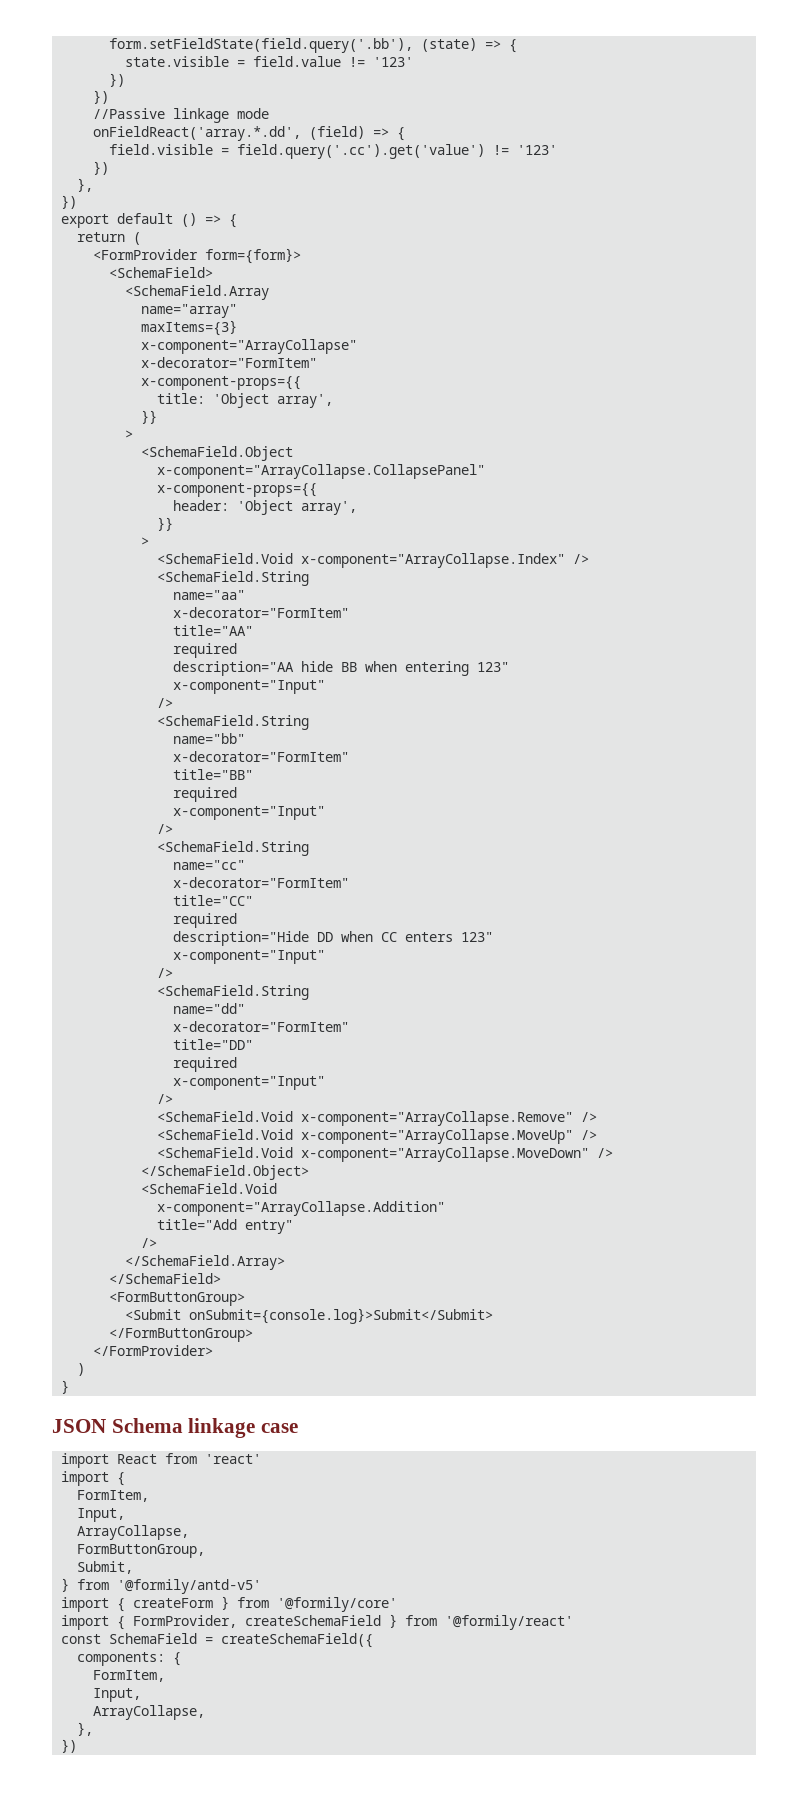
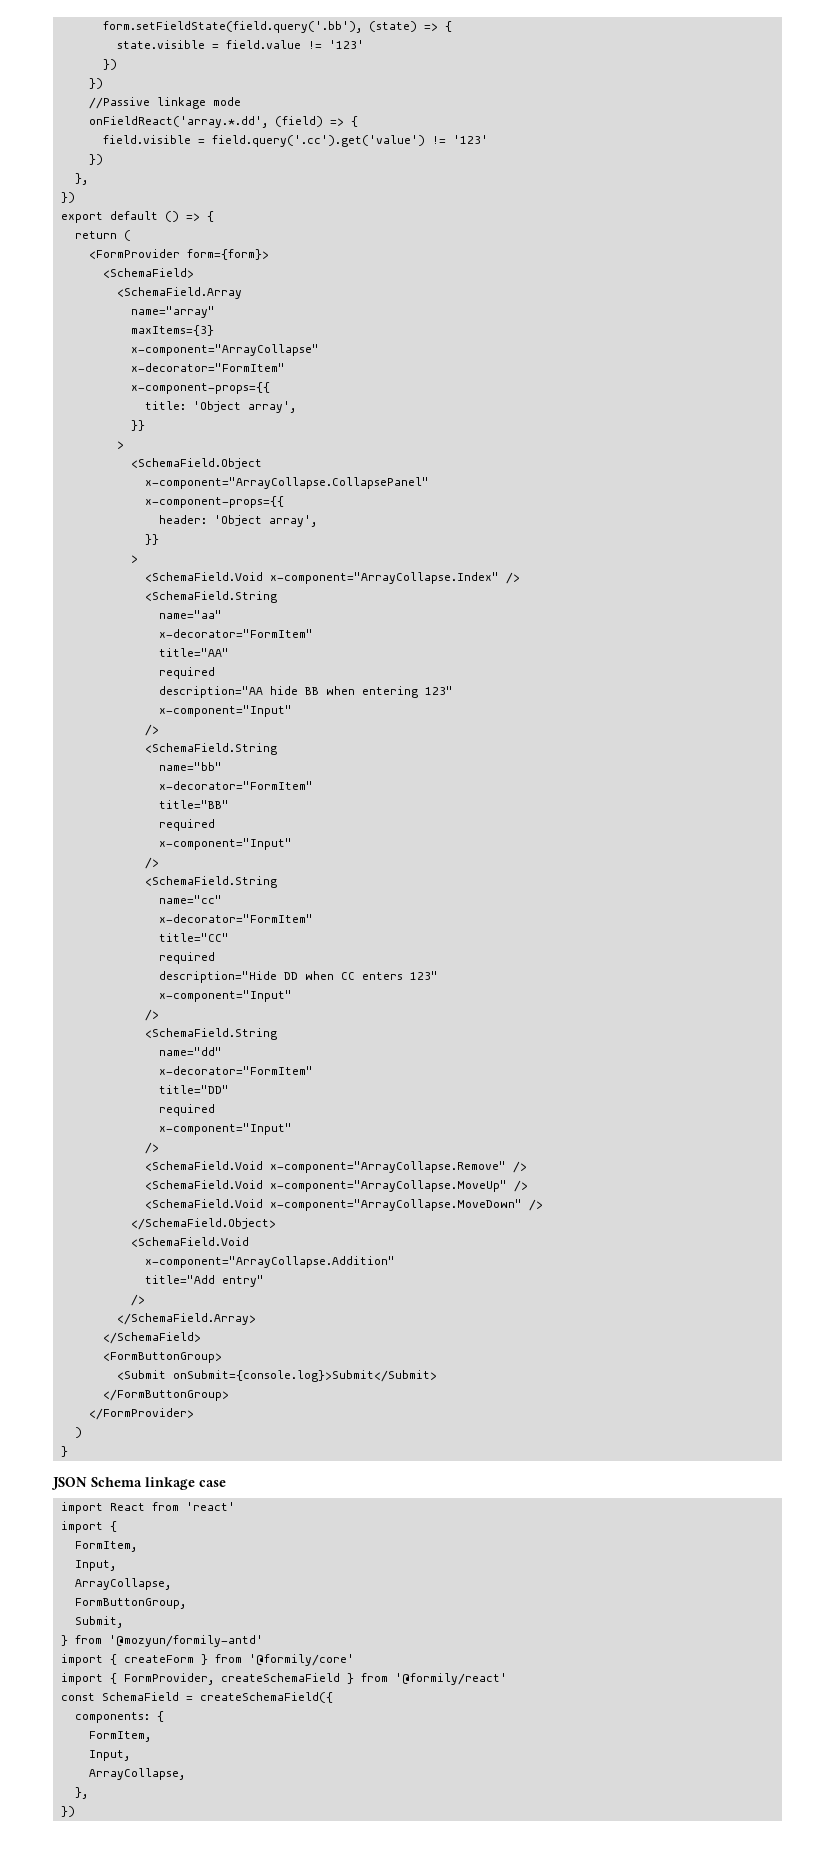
- } from '@formily/antd-v5'
+ } from '@mozyun/formily-antd'

